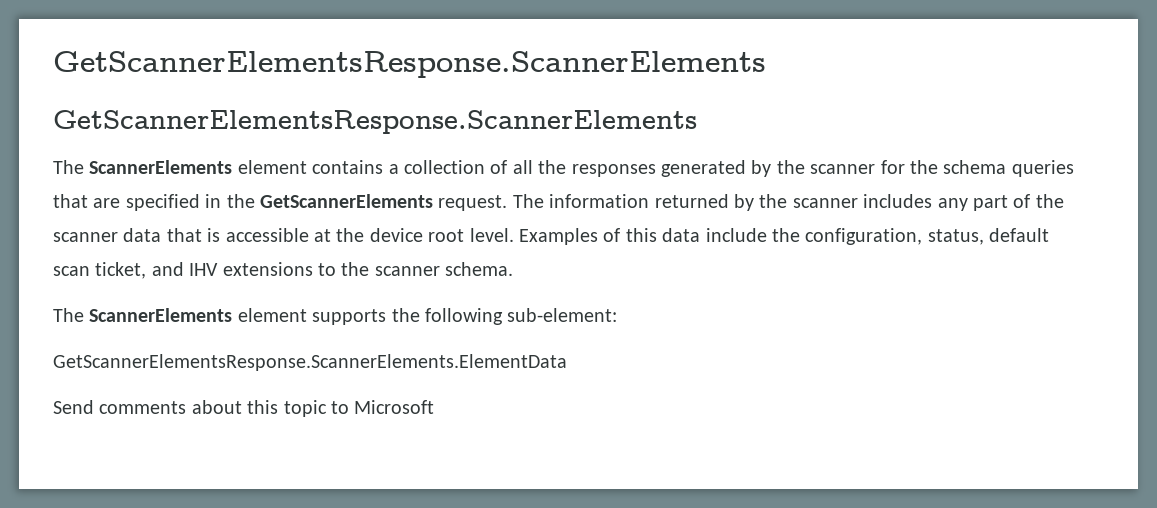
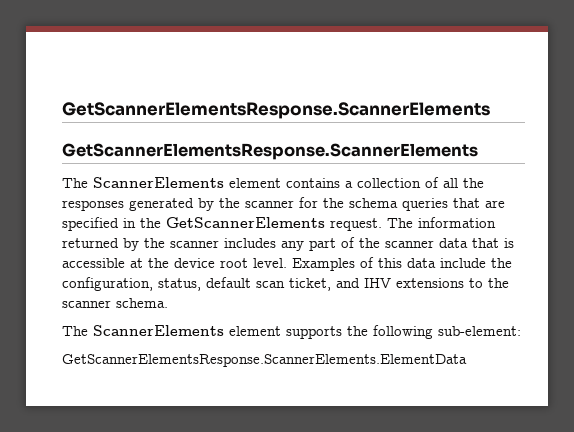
- Send comments about this topic to Microsoft

